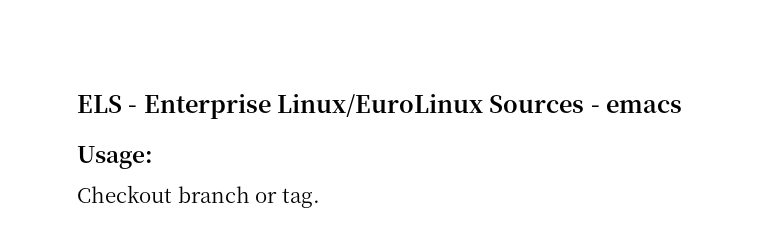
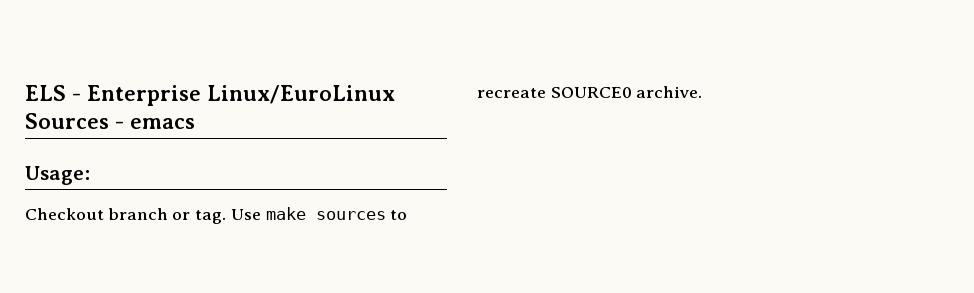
+ Use make sources to recreate SOURCE0 archive.

